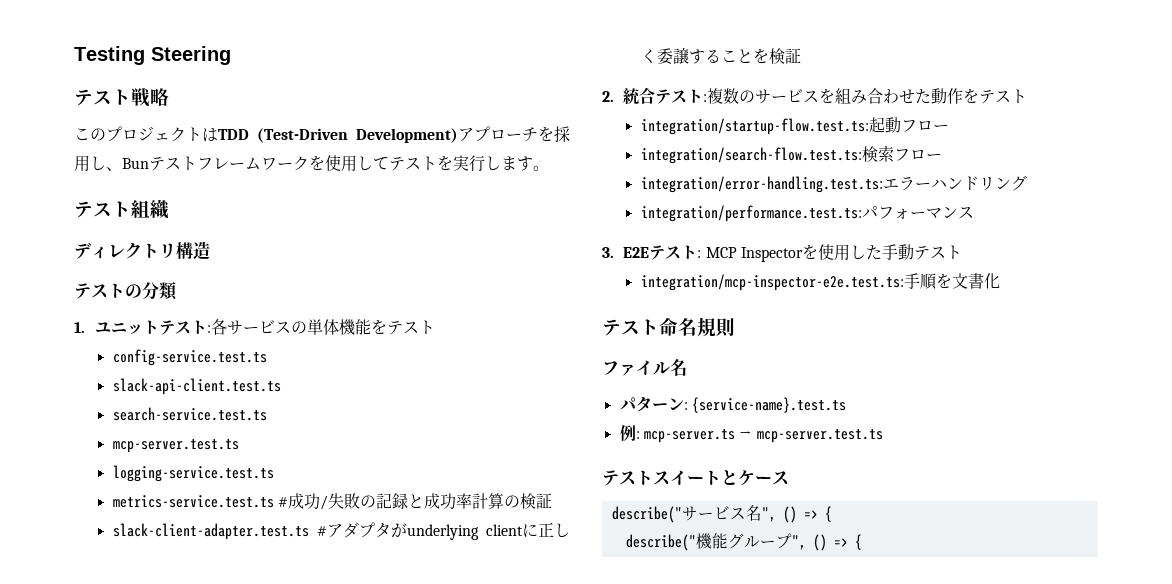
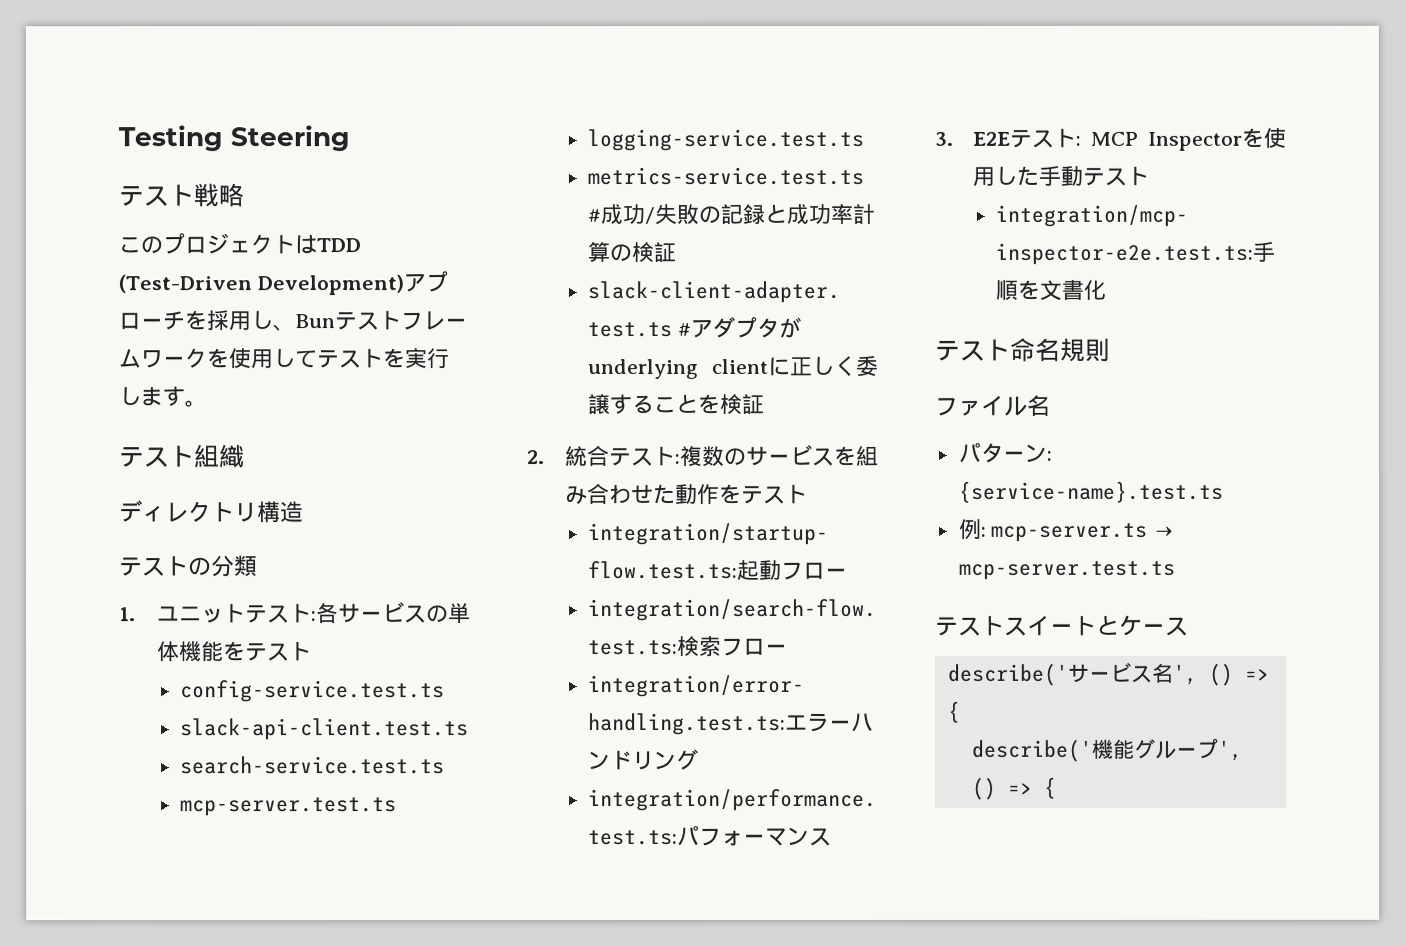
- describe("サービス名", () => {
+ describe('サービス名', () => {
- describe("機能グループ", () => {
+ describe('機能グループ', () => {

